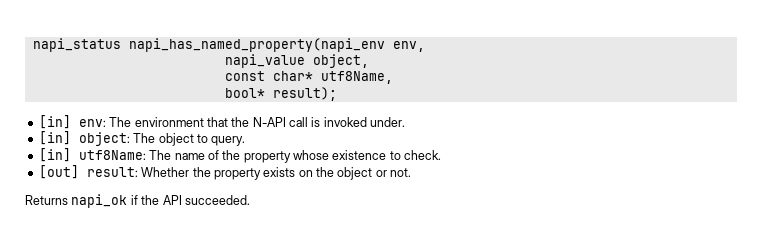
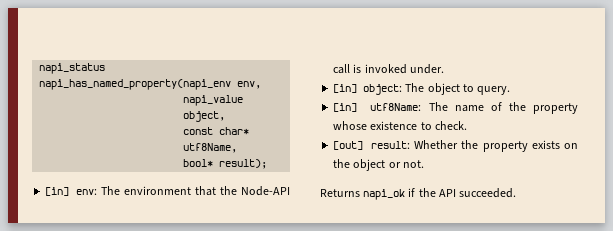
- [in] env: The environment that the N-API call is invoked under.
+ [in] env: The environment that the Node-API call is invoked under.

